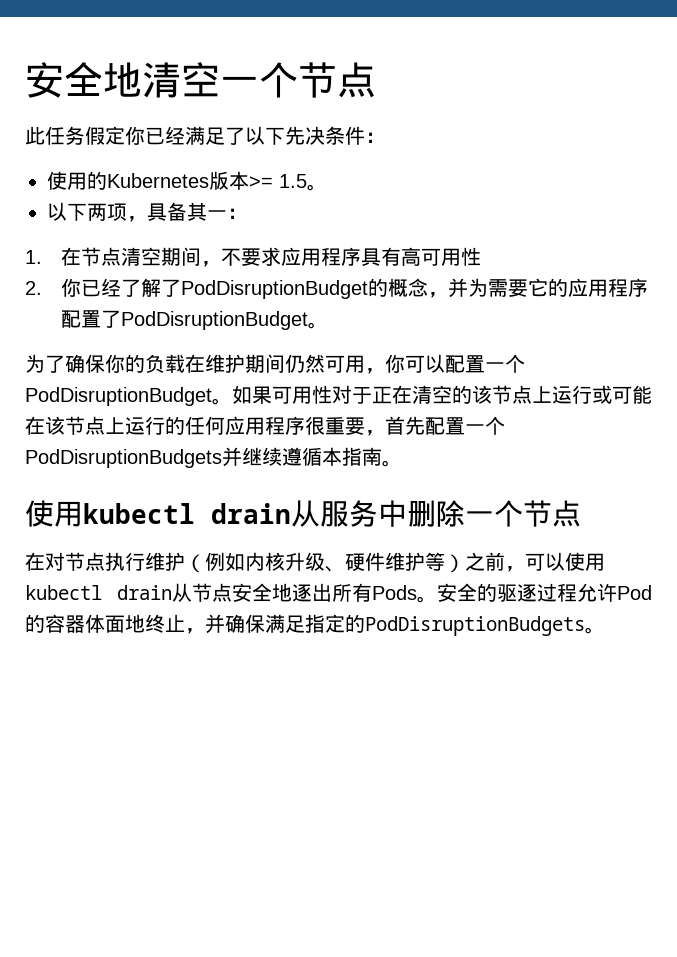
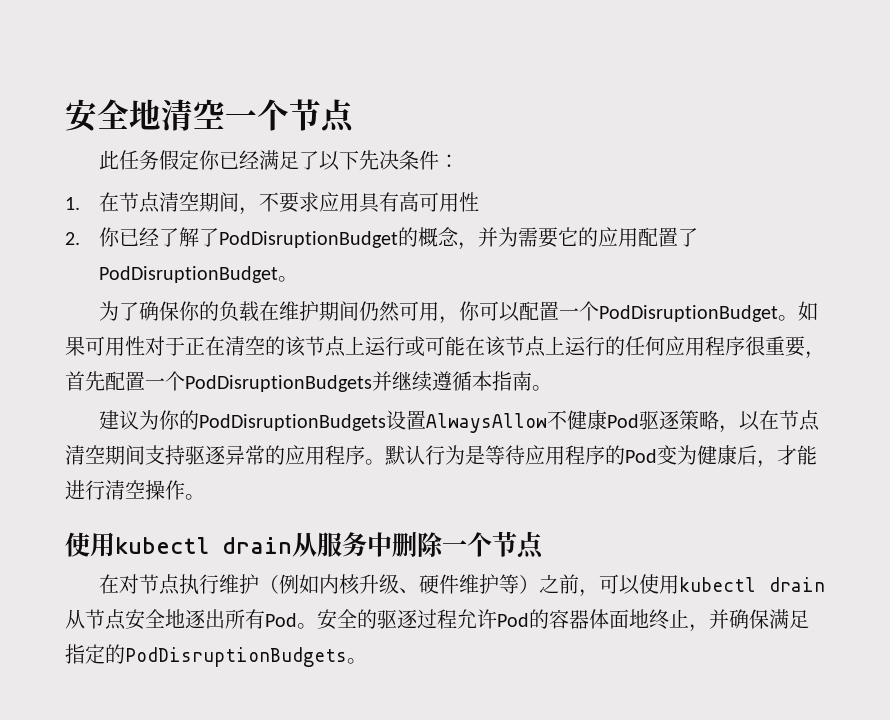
- 使用的Kubernetes版本>= 1.5。
- 以下两项，具备其一：
- 1.在节点清空期间，不要求应用程序具有高可用性
+ 1.在节点清空期间，不要求应用具有高可用性
- 2.你已经了解了PodDisruptionBudget的概念，并为需要它的应用程序配置了PodDisruptionBudget。
+ 2.你已经了解了PodDisruptionBudget的概念，并为需要它的应用配置了PodDisruptionBudget。
+ 建议为你的PodDisruptionBudgets设置AlwaysAllow不健康Pod驱逐策略，以在节点清空期间支持驱逐异常的应用程序。默认行为是等待应用程序的Pod变为健康后，才能进行清空操作。
- 在对节点执行维护（例如内核升级、硬件维护等）之前，可以使用kubectl drain从节点安全地逐出所有Pods。
+ 在对节点执行维护（例如内核升级、硬件维护等）之前，可以使用kubectl drain从节点安全地逐出所有Pod。

